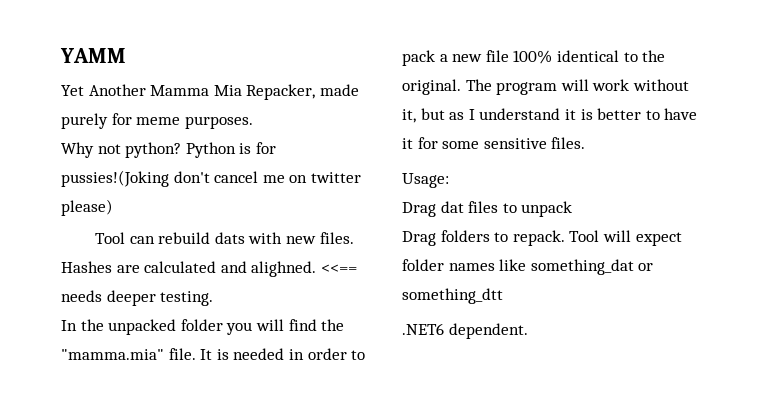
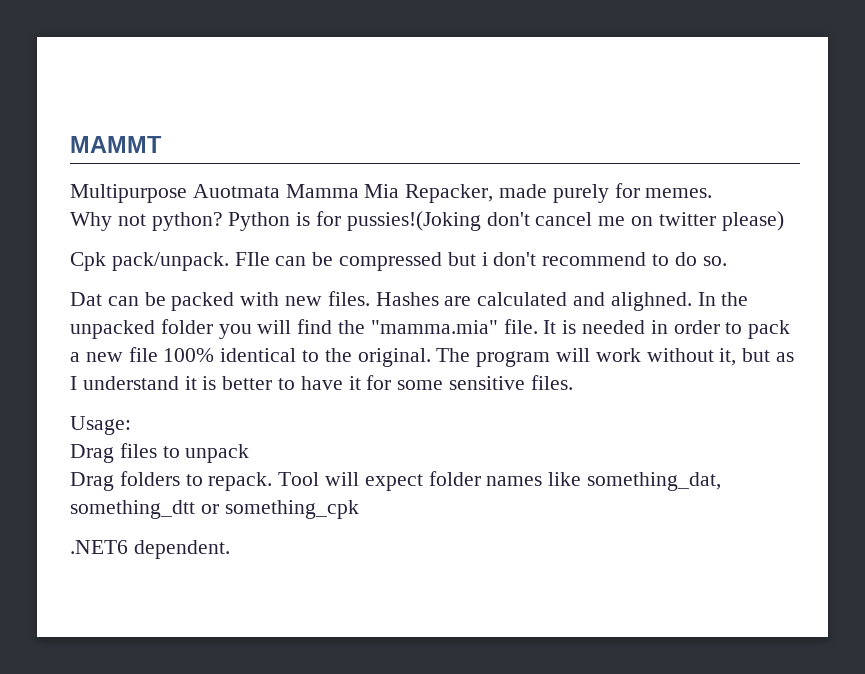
- YAMM
- Yet Another Mamma Mia Repacker, made purely for meme purposes.
+ MAMMT
+ Multipurpose Auotmata Mamma Mia Repacker, made purely for memes.
- Tool can rebuild dats with new files.
+ Cpk pack/unpack. FIle can be compressed but i don't recommend to do so.
+ Dat can be packed with new files.
- Hashes are calculated and alighned. <<== needs deeper testing.
- In the unpacked folder you will find the "mamma.mia" file.
+ Hashes are calculated and alighned. In the unpacked folder you will find the "mamma.mia" file.
- Drag dat files to unpack
+ Drag files to unpack
- Tool will expect folder names like something_dat or something_dtt
+ Tool will expect folder names like something_dat, something_dtt or something_cpk

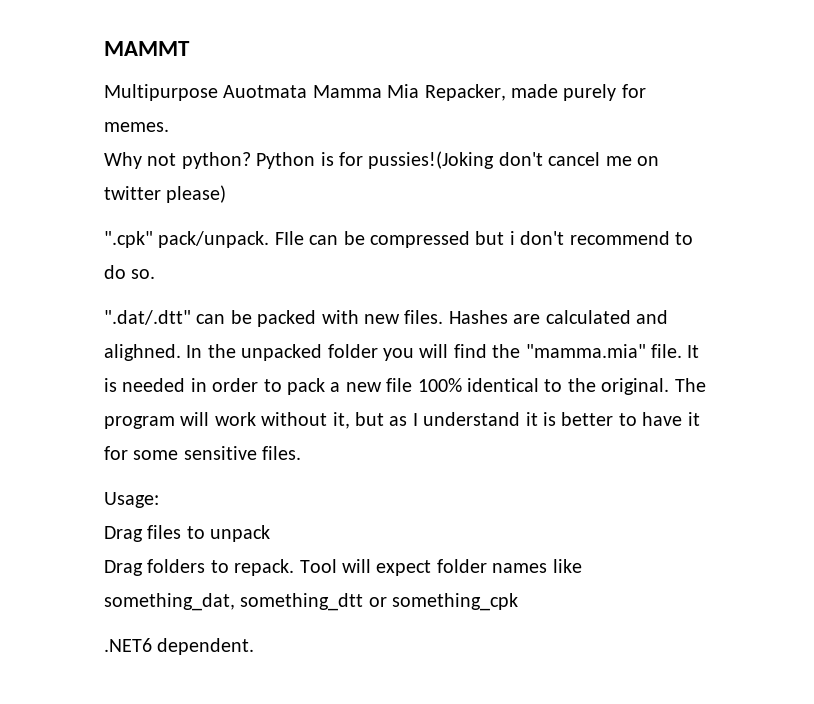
- Cpk pack/unpack.
+ ".cpk" pack/unpack.
- Dat can be packed with new files.
+ ".dat/.dtt" can be packed with new files.

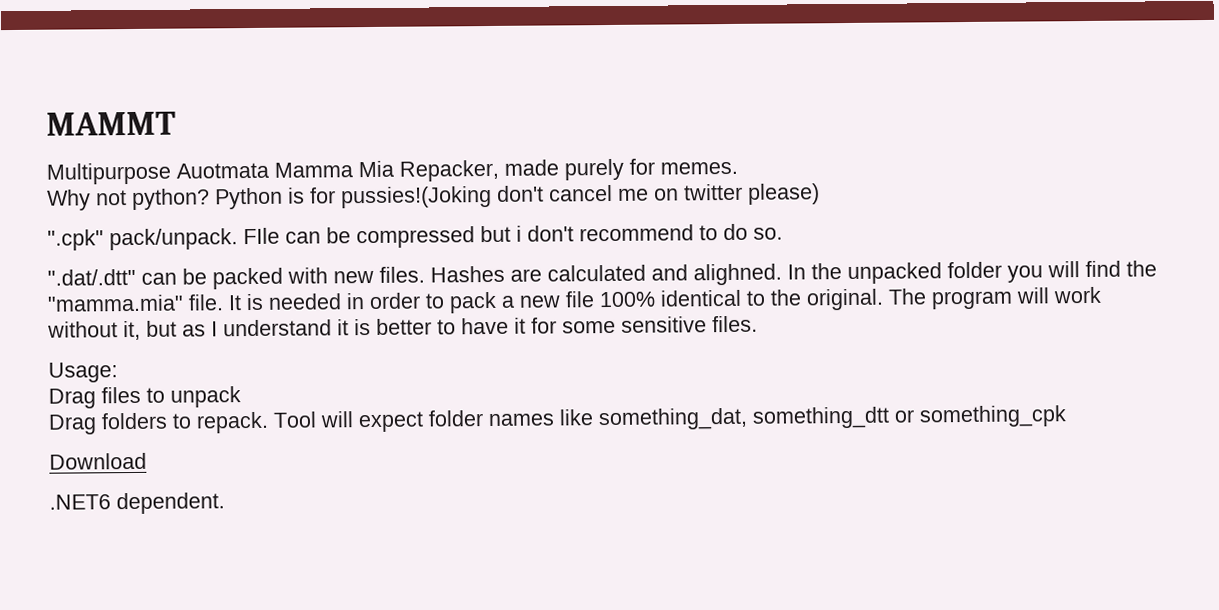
+ Download

